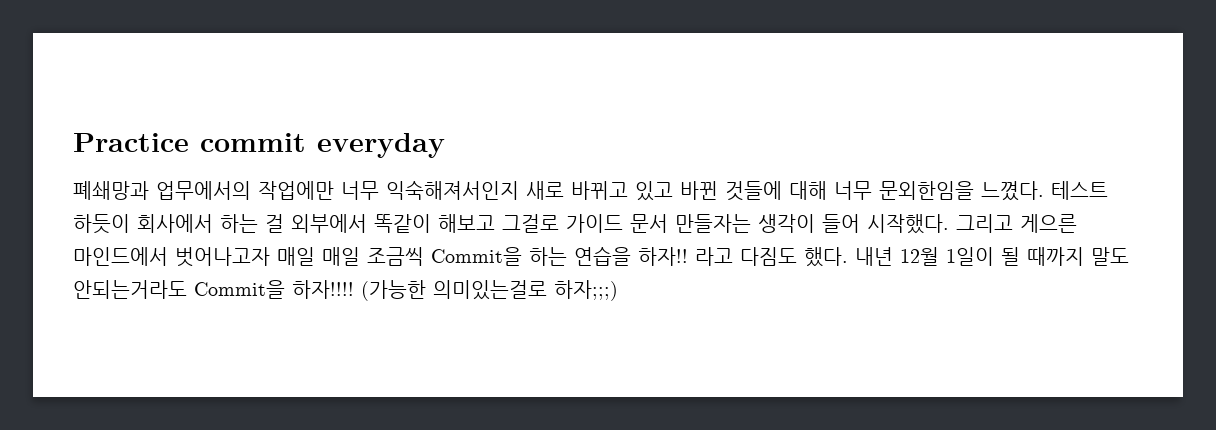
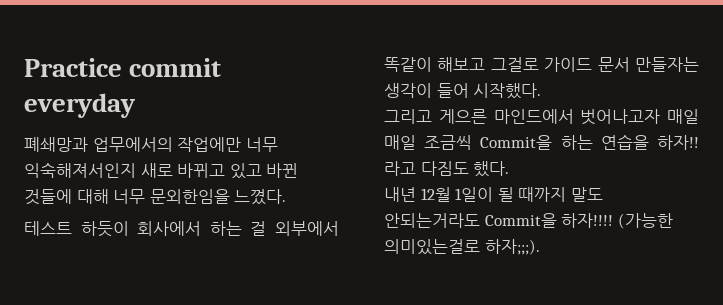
- 폐쇄망과 업무에서의 작업에만 너무 익숙해져서인지 새로 바뀌고 있고 바뀐 것들에 대해 너무 문외한임을 느꼈다. 테스트 하듯이 회사에서 하는 걸 외부에서 똑같이 해보고 그걸로 가이드 문서 만들자는 생각이 들어 시작했다. 그리고 게으른 마인드에서 벗어나고자 매일 매일 조금씩 Commit을 하는 연습을 하자!!
+ 폐쇄망과 업무에서의 작업에만 너무 익숙해져서인지 새로 바뀌고 있고 바뀐 것들에 대해 너무 문외한임을 느꼈다.
+ 테스트 하듯이 회사에서 하는 걸 외부에서 똑같이 해보고 그걸로 가이드 문서 만들자는 생각이 들어 시작했다.
+ 그리고 게으른 마인드에서 벗어나고자 매일 매일 조금씩 Commit을 하는 연습을 하자!!
- 라고 다짐도 했다. 내년 12월 1일이 될 때까지 말도 안되는거라도 Commit을 하자!!!!
+ 라고 다짐도 했다.
+ 내년 12월 1일이 될 때까지 말도 안되는거라도 Commit을 하자!!!!
- (가능한 의미있는걸로 하자;;;)
+ (가능한 의미있는걸로 하자;;;).

